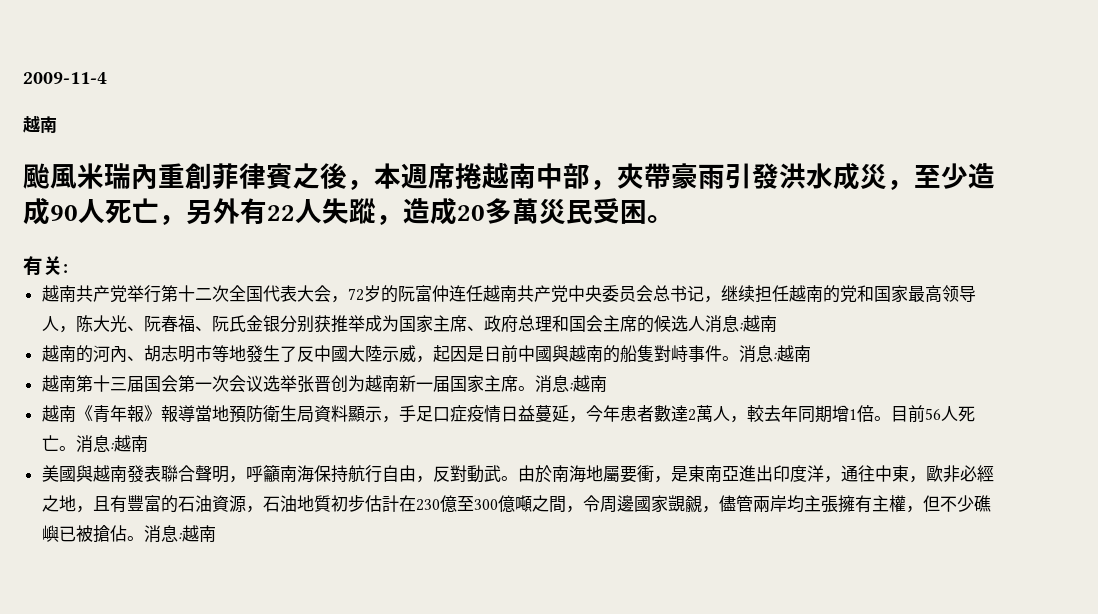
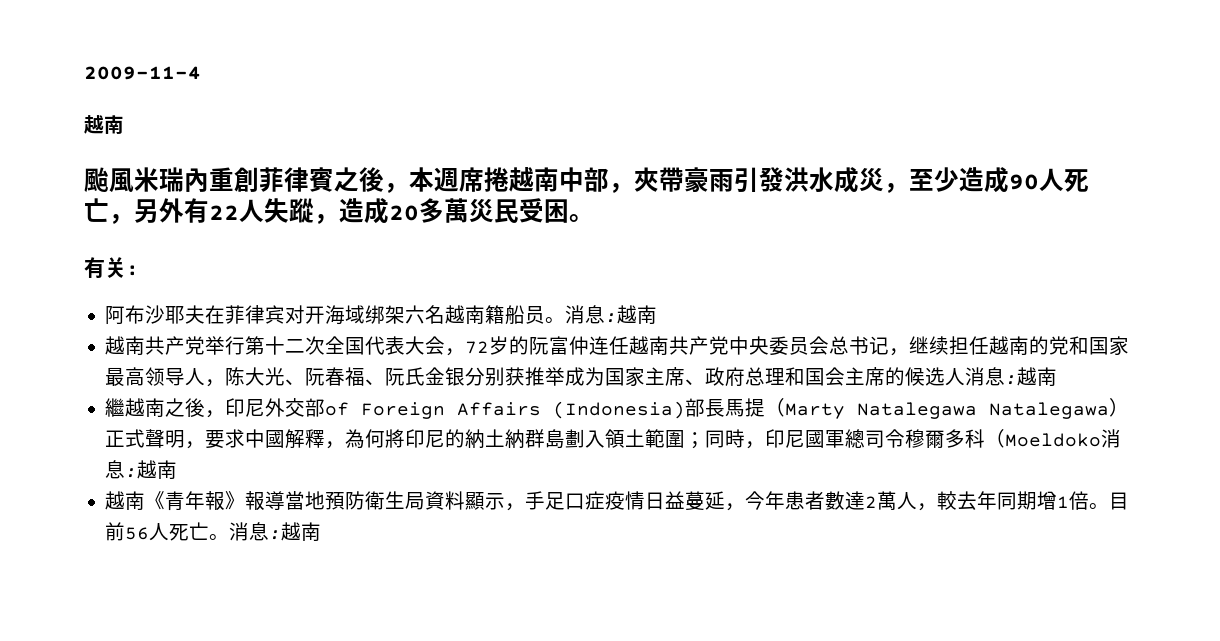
+ 阿布沙耶夫在菲律宾对开海域绑架六名越南籍船员。消息:越南
- 越南的河內、胡志明市等地發生了反中國大陸示威，起因是日前中國與越南的船隻對峙事件。消息:越南
- 越南第十三届国会第一次会议选举张晋创为越南新一届国家主席。消息:越南
+ 繼越南之後，印尼外交部of Foreign Affairs (Indonesia)部長馬提（Marty Natalegawa Natalegawa）正式聲明，要求中國解釋，為何將印尼的納土納群島劃入領土範圍；同時，印尼國軍總司令穆爾多科（Moeldoko消息:越南
- 美國與越南發表聯合聲明，呼籲南海保持航行自由，反對動武。由於南海地屬要衝，是東南亞進出印度洋，通往中東，歐非必經之地，且有豐富的石油資源，石油地質初步估計在230億至300億噸之間，令周邊國家覬覦，儘管兩岸均主張擁有主權，但不少礁嶼已被搶佔。消息:越南

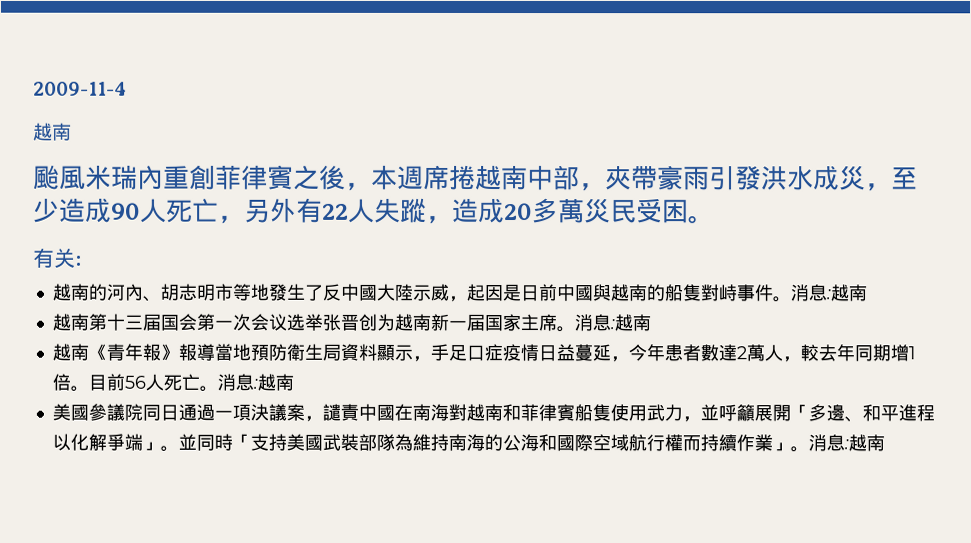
- 阿布沙耶夫在菲律宾对开海域绑架六名越南籍船员。消息:越南
- 越南共产党举行第十二次全国代表大会，72岁的阮富仲连任越南共产党中央委员会总书记，继续担任越南的党和国家最高领导人，陈大光、阮春福、阮氏金银分别获推举成为国家主席、政府总理和国会主席的候选人消息:越南
- 繼越南之後，印尼外交部of Foreign Affairs (Indonesia)部長馬提（Marty Natalegawa Natalegawa）正式聲明，要求中國解釋，為何將印尼的納土納群島劃入領土範圍；同時，印尼國軍總司令穆爾多科（Moeldoko消息:越南
+ 越南的河內、胡志明市等地發生了反中國大陸示威，起因是日前中國與越南的船隻對峙事件。消息:越南
+ 越南第十三届国会第一次会议选举张晋创为越南新一届国家主席。消息:越南
+ 美國參議院同日通過一項決議案，譴責中國在南海對越南和菲律賓船隻使用武力，並呼籲展開「多邊、和平進程以化解爭端」。並同時「支持美國武裝部隊為維持南海的公海和國際空域航行權而持續作業」。消息:越南

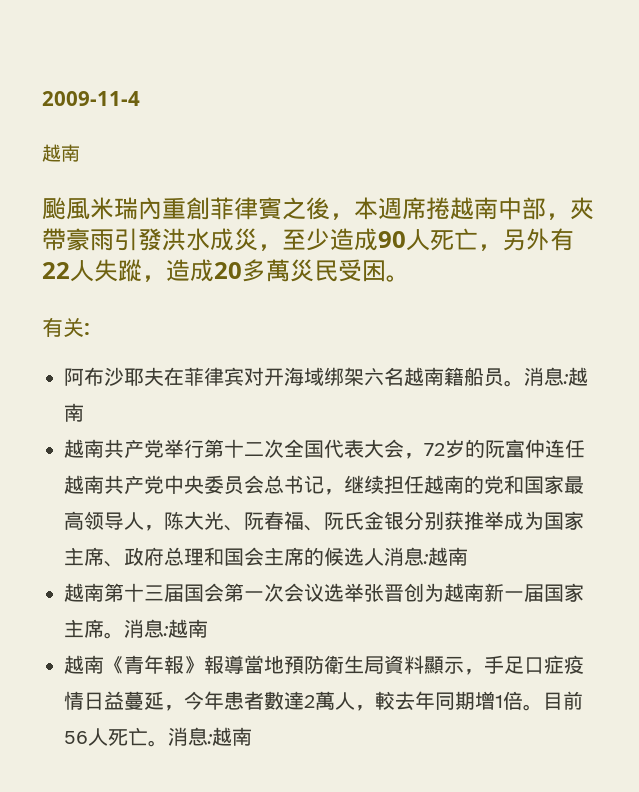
- 越南的河內、胡志明市等地發生了反中國大陸示威，起因是日前中國與越南的船隻對峙事件。消息:越南
+ 阿布沙耶夫在菲律宾对开海域绑架六名越南籍船员。消息:越南
+ 越南共产党举行第十二次全国代表大会，72岁的阮富仲连任越南共产党中央委员会总书记，继续担任越南的党和国家最高领导人，陈大光、阮春福、阮氏金银分别获推举成为国家主席、政府总理和国会主席的候选人消息:越南
- 美國參議院同日通過一項決議案，譴責中國在南海對越南和菲律賓船隻使用武力，並呼籲展開「多邊、和平進程以化解爭端」。並同時「支持美國武裝部隊為維持南海的公海和國際空域航行權而持續作業」。消息:越南

